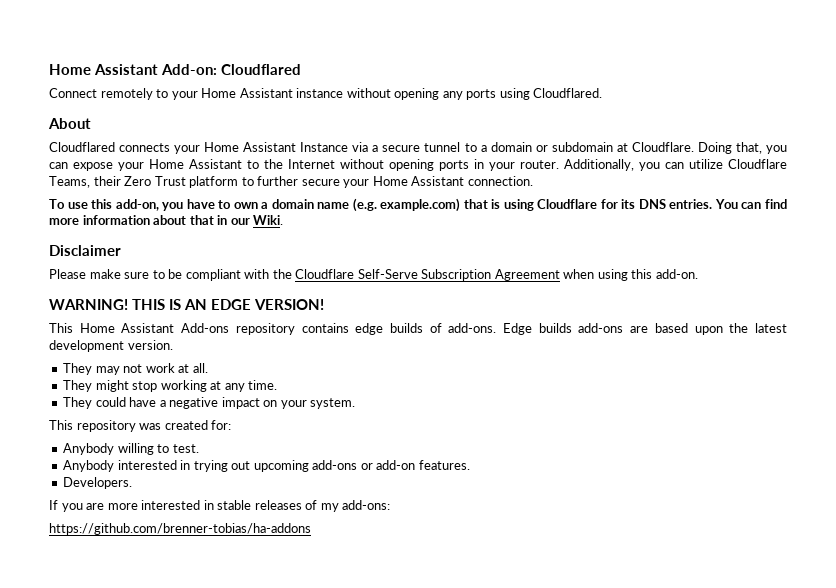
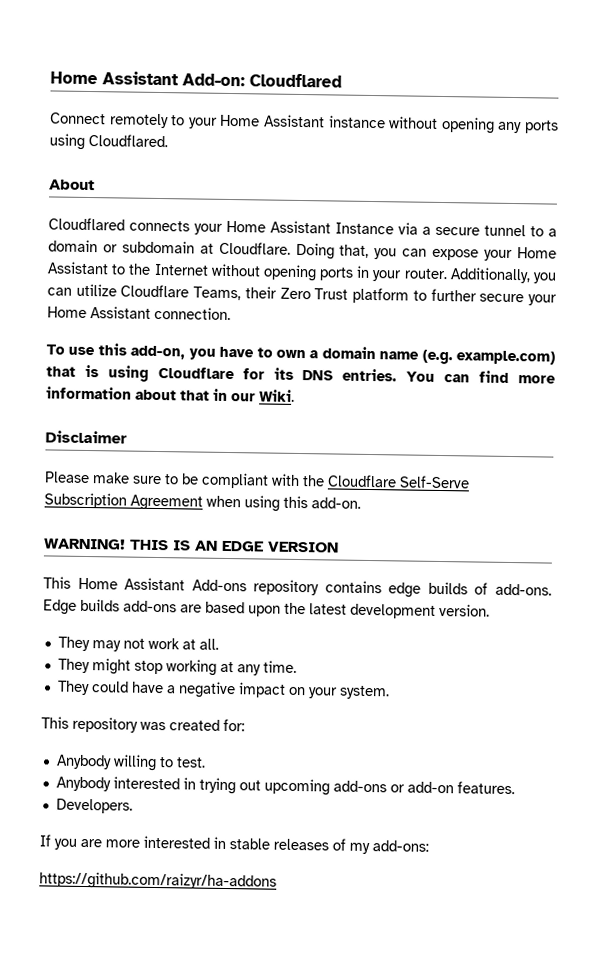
- THIS IS AN EDGE VERSION!
+ THIS IS AN EDGE VERSION
- https://github.com/brenner-tobias/ha-addons
+ https://github.com/raizyr/ha-addons

